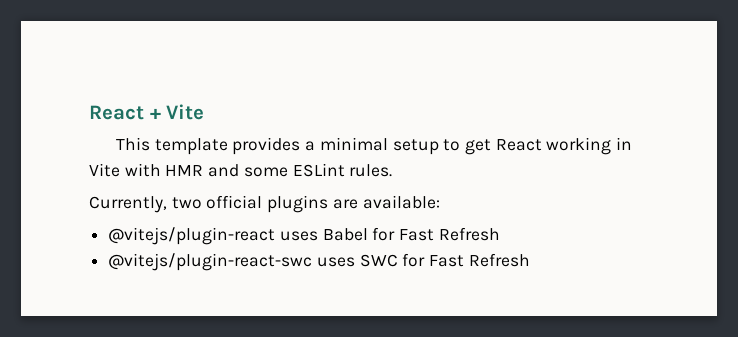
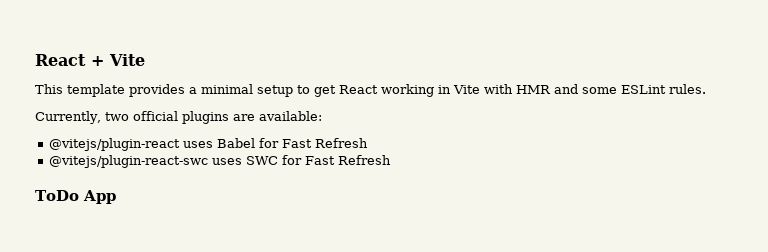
+ ToDo App

